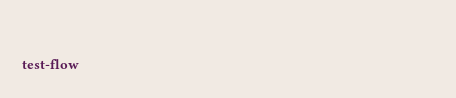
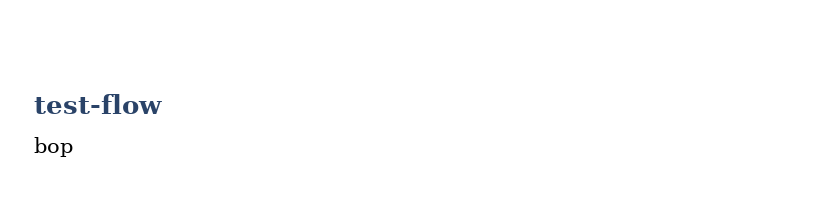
+ bop

